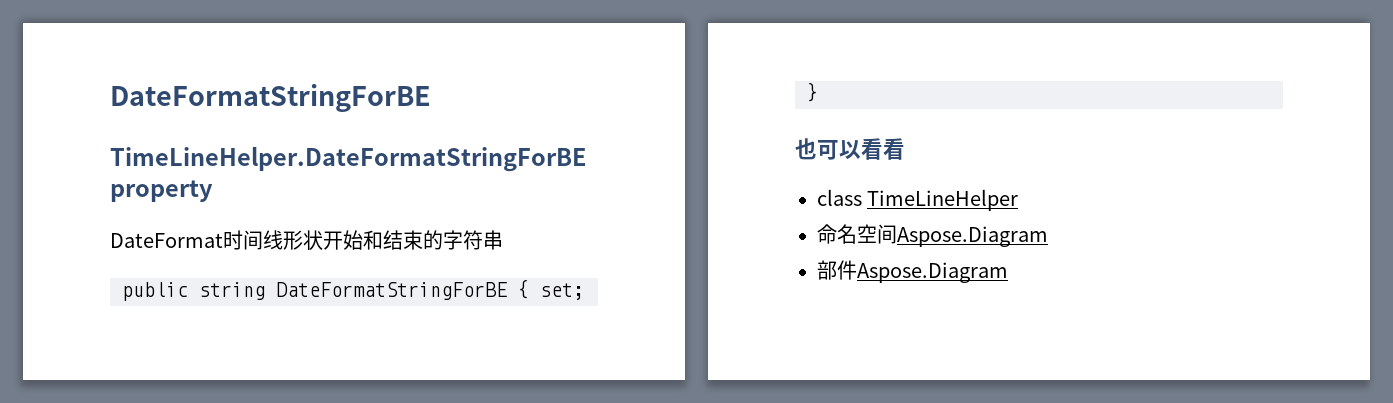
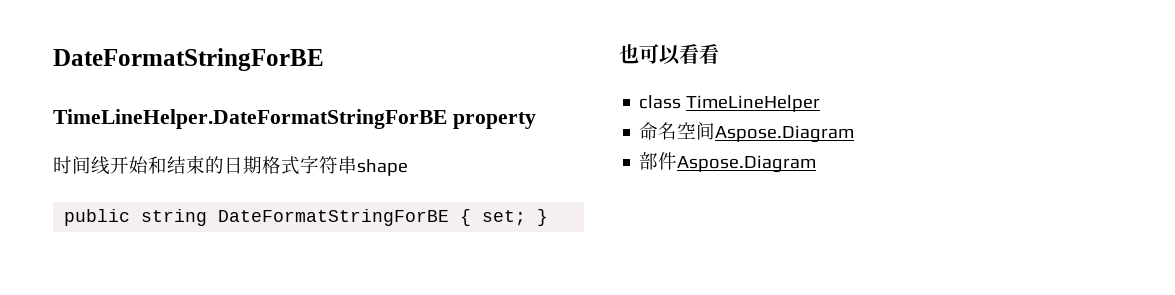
- DateFormat时间线形状开始和结束的字符串
+ 时间线开始和结束的日期格式字符串shape

